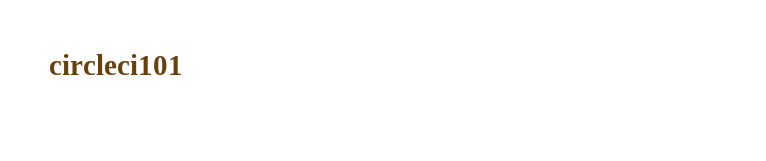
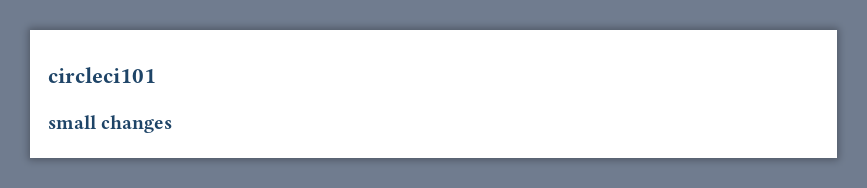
+ small changes

